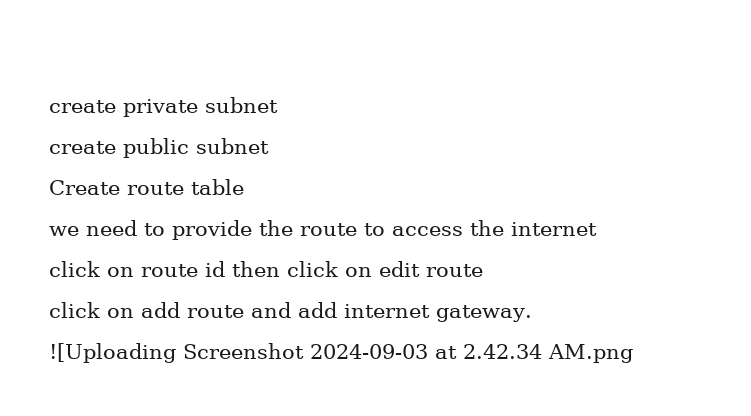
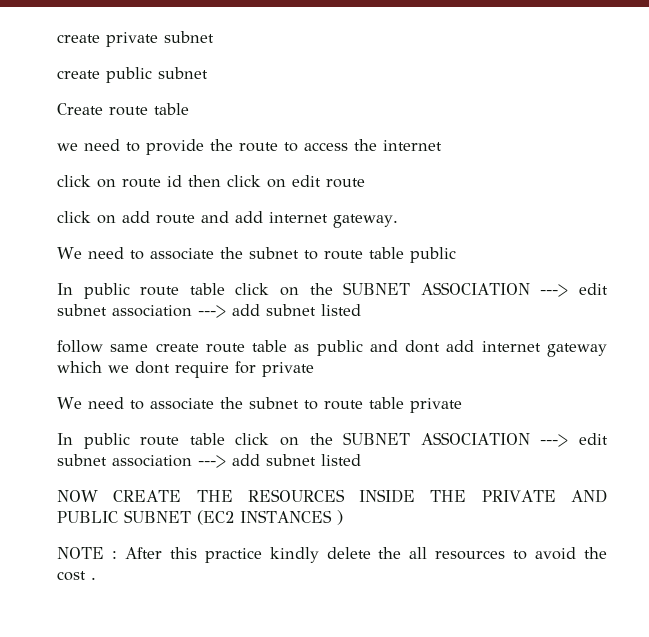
- ![Uploading Screenshot 2024-09-03 at 2.42.34 AM.png
+ We need to associate the subnet to route table public
+ In public route table click on the SUBNET ASSOCIATION ---> edit subnet association ---> add subnet listed
+ follow same create route table as public and dont add internet gateway which we dont require for private
+ We need to associate the subnet to route table private
+ In public route table click on the SUBNET ASSOCIATION ---> edit subnet association ---> add subnet listed
+ NOW CREATE THE RESOURCES INSIDE THE PRIVATE AND PUBLIC SUBNET (EC2 INSTANCES )
+ NOTE : After this practice kindly delete the all resources to avoid the cost .

